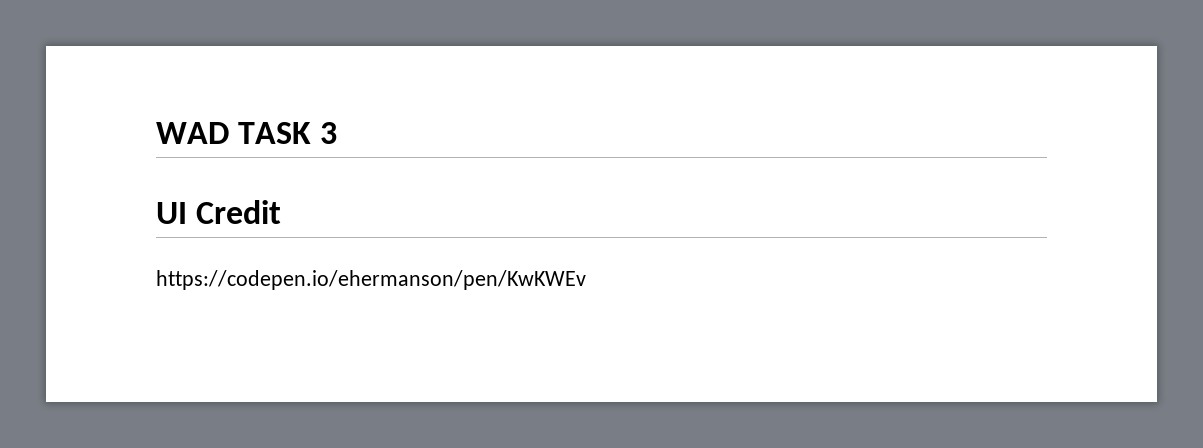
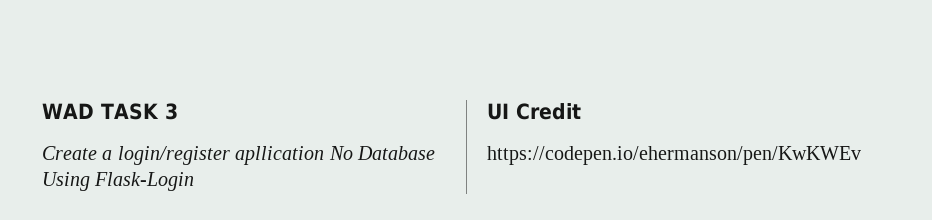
+ Create a login/register apllication No Database Using Flask-Login

